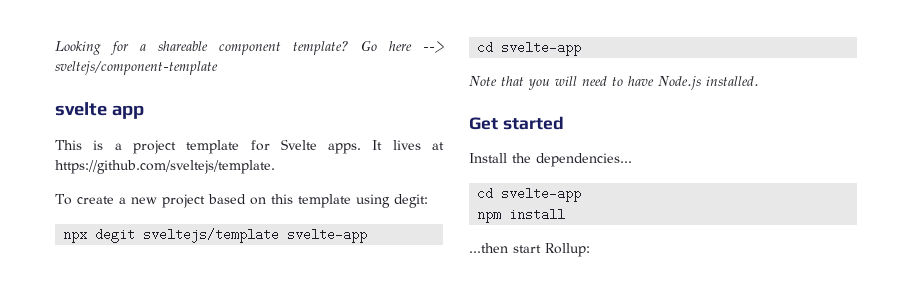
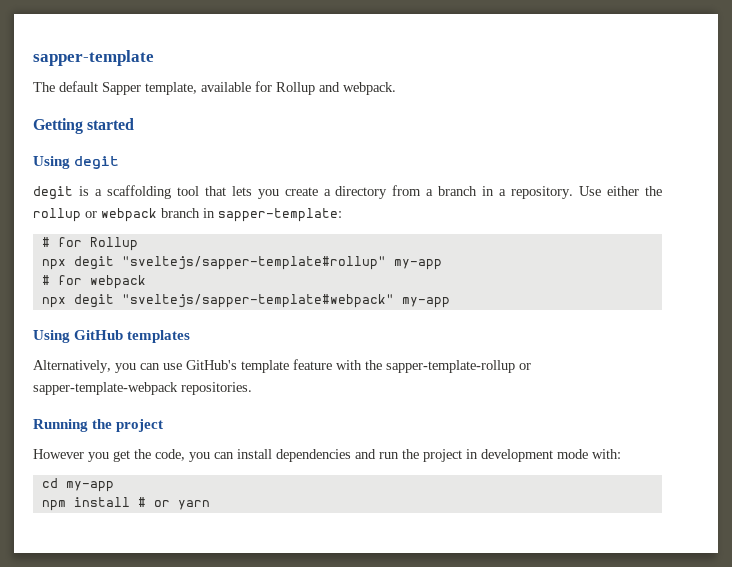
- Looking for a shareable component template? Go here --> sveltejs/component-template
- svelte app
- This is a project template for Svelte apps. It lives at https://github.com/sveltejs/template.
- To create a new project based on this template using degit:
- npx degit sveltejs/template svelte-app
- cd svelte-app
- Note that you will need to have Node.js installed.
- Get started
- Install the dependencies...
- cd svelte-app
+ sapper-template
+ The default Sapper template, available for Rollup and webpack.
+ Getting started
+ Using degit
+ degit is a scaffolding tool that lets you create a directory from a branch in a repository. Use either the rollup or webpack branch in sapper-template:
+ # for Rollup
+ npx degit "sveltejs/sapper-template#rollup" my-app
+ # for webpack
+ npx degit "sveltejs/sapper-template#webpack" my-app
+ Using GitHub templates
+ Alternatively, you can use GitHub's template feature with the sapper-template-rollup or sapper-template-webpack repositories.
+ Running the project
+ However you get the code, you can install dependencies and run the project in development mode with:
+ cd my-app
- npm install
- ...then start Rollup:
+ npm install # or yarn

